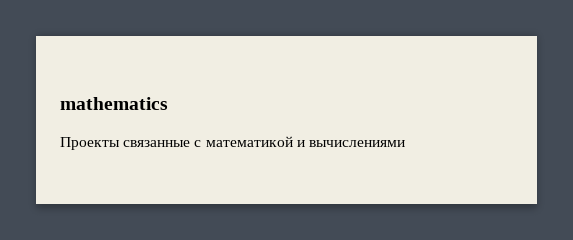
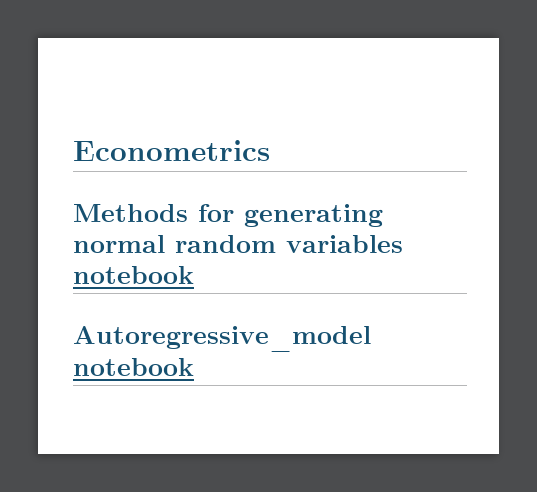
- mathematics
- Проекты связанные с математикой и вычислениями
+ Econometrics
+ Methods for generating normal random variables notebook
+ Autoregressive_model notebook

